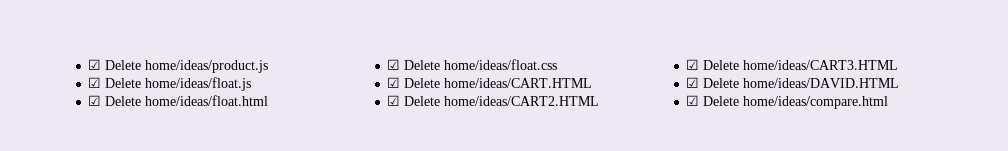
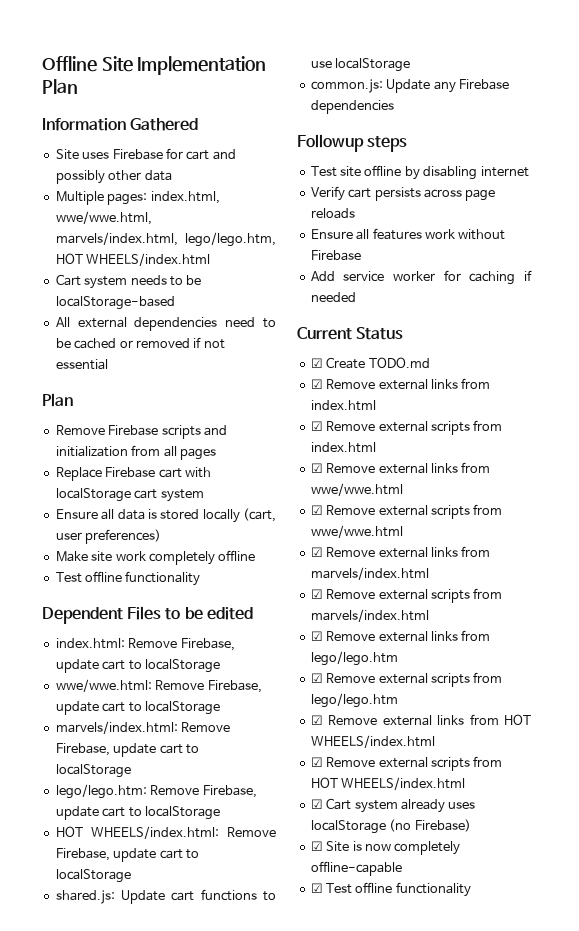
- ☑ Delete home/ideas/product.js
- ☑ Delete home/ideas/float.js
- ☑ Delete home/ideas/float.html
- ☑ Delete home/ideas/float.css
- ☑ Delete home/ideas/CART.HTML
- ☑ Delete home/ideas/CART2.HTML
- ☑ Delete home/ideas/CART3.HTML
- ☑ Delete home/ideas/DAVID.HTML
- ☑ Delete home/ideas/compare.html
+ Offline Site Implementation Plan
+ Information Gathered
+ Site uses Firebase for cart and possibly other data
+ Multiple pages: index.html, wwe/wwe.html, marvels/index.html, lego/lego.htm, HOT WHEELS/index.html
+ Cart system needs to be localStorage-based
+ All external dependencies need to be cached or removed if not essential
+ Plan
+ Remove Firebase scripts and initialization from all pages
+ Replace Firebase cart with localStorage cart system
+ Ensure all data is stored locally (cart, user preferences)
+ Make site work completely offline
+ Test offline functionality
+ Dependent Files to be edited
+ index.html: Remove Firebase, update cart to localStorage
+ wwe/wwe.html: Remove Firebase, update cart to localStorage
+ marvels/index.html: Remove Firebase, update cart to localStorage
+ lego/lego.htm: Remove Firebase, update cart to localStorage
+ HOT WHEELS/index.html: Remove Firebase, update cart to localStorage
+ shared.js: Update cart functions to use localStorage
+ common.js: Update any Firebase dependencies
+ Followup steps
+ Test site offline by disabling internet
+ Verify cart persists across page reloads
+ Ensure all features work without Firebase
+ Add service worker for caching if needed
+ Current Status
+ ☑ Create TODO.md
+ ☑ Remove external links from index.html
+ ☑ Remove external scripts from index.html
+ ☑ Remove external links from wwe/wwe.html
+ ☑ Remove external scripts from wwe/wwe.html
+ ☑ Remove external links from marvels/index.html
+ ☑ Remove external scripts from marvels/index.html
+ ☑ Remove external links from lego/lego.htm
+ ☑ Remove external scripts from lego/lego.htm
+ ☑ Remove external links from HOT WHEELS/index.html
+ ☑ Remove external scripts from HOT WHEELS/index.html
+ ☑ Cart system already uses localStorage (no Firebase)
+ ☑ Site is now completely offline-capable
+ ☑ Test offline functionality

